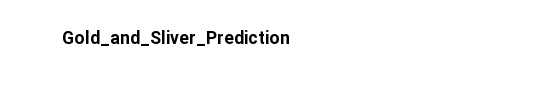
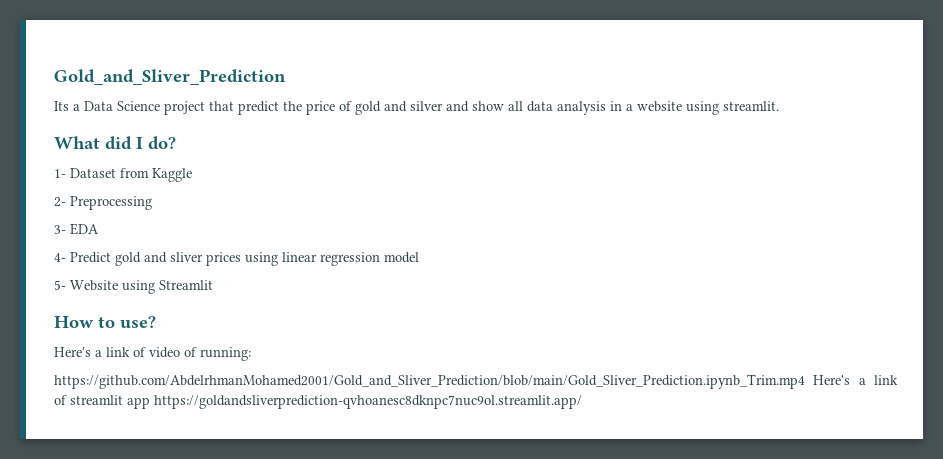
+ Its a Data Science project that predict the price of gold and silver and show all data analysis in a website using streamlit.
+ What did I do?
+ 1- Dataset from Kaggle
+ 2- Preprocessing
+ 3- EDA
+ 4- Predict gold and sliver prices using linear regression model
+ 5- Website using Streamlit
+ How to use?
+ Here's a link of video of running:
+ https://github.com/AbdelrhmanMohamed2001/Gold_and_Sliver_Prediction/blob/main/Gold_Sliver_Prediction.ipynb_Trim.mp4 Here's a link of streamlit app https://goldandsliverprediction-qvhoanesc8dknpc7nuc9ol.streamlit.app/

